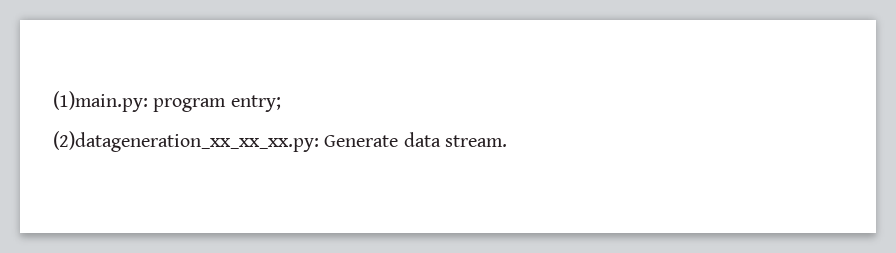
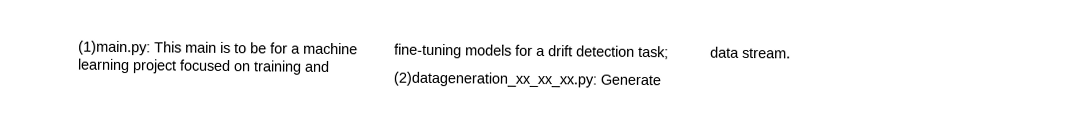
- (1)main.py: program entry;
+ (1)main.py: This main is to be for a machine learning project focused on training and fine-tuning models for a drift detection task;

